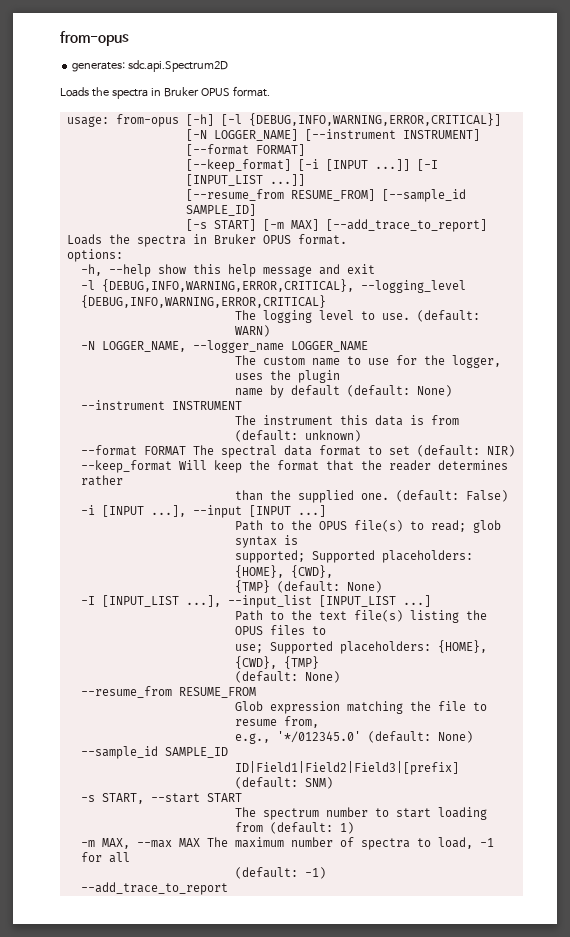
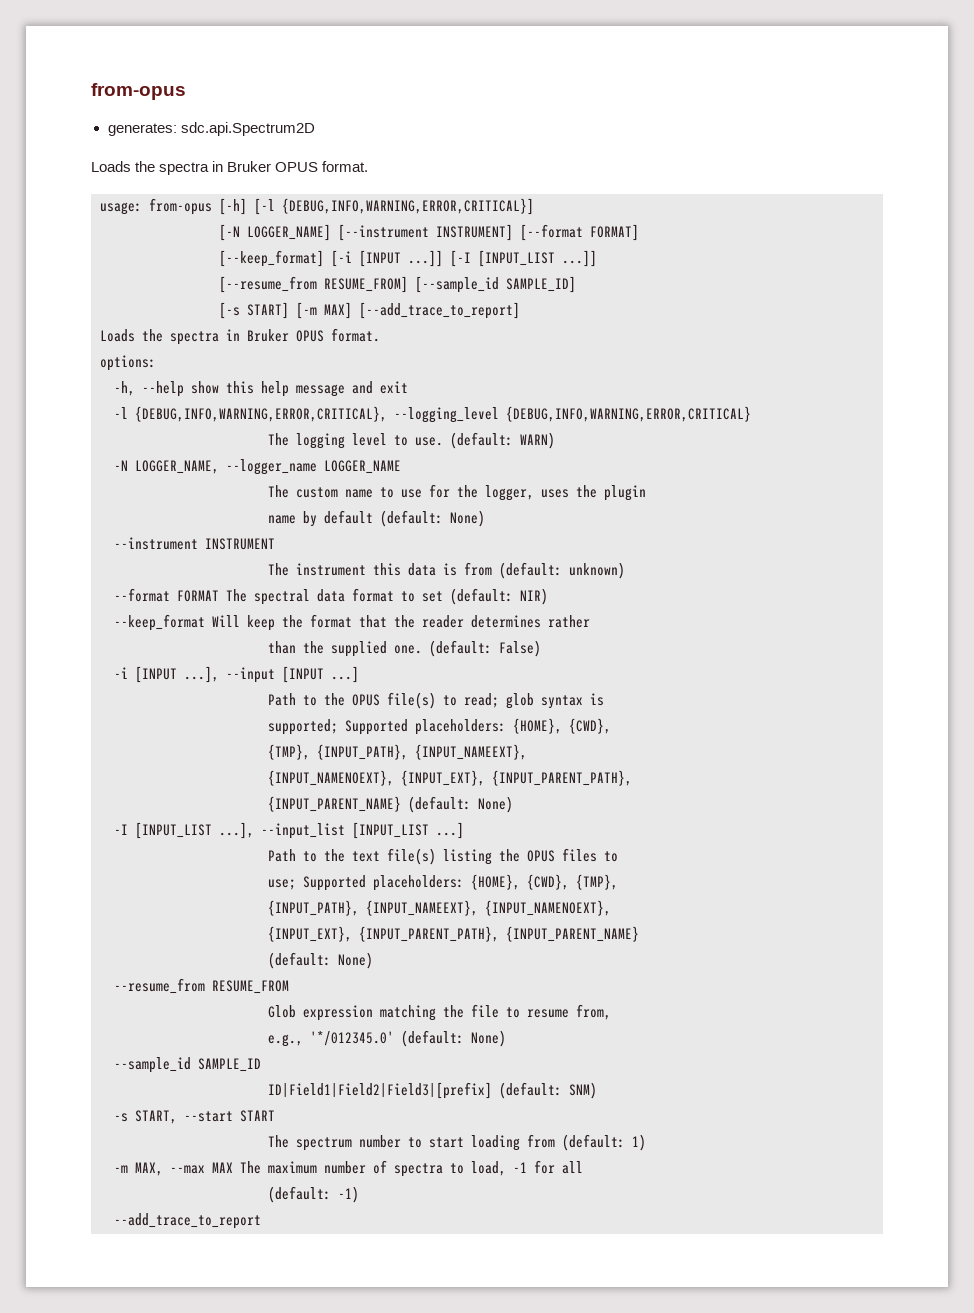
- {TMP} (default: None)
+ {TMP}, {INPUT_PATH}, {INPUT_NAMEEXT},
+ {INPUT_NAMENOEXT}, {INPUT_EXT}, {INPUT_PARENT_PATH},
+ {INPUT_PARENT_NAME} (default: None)
- use; Supported placeholders: {HOME}, {CWD}, {TMP}
+ use; Supported placeholders: {HOME}, {CWD}, {TMP},
+ {INPUT_PATH}, {INPUT_NAMEEXT}, {INPUT_NAMENOEXT},
+ {INPUT_EXT}, {INPUT_PARENT_PATH}, {INPUT_PARENT_NAME}

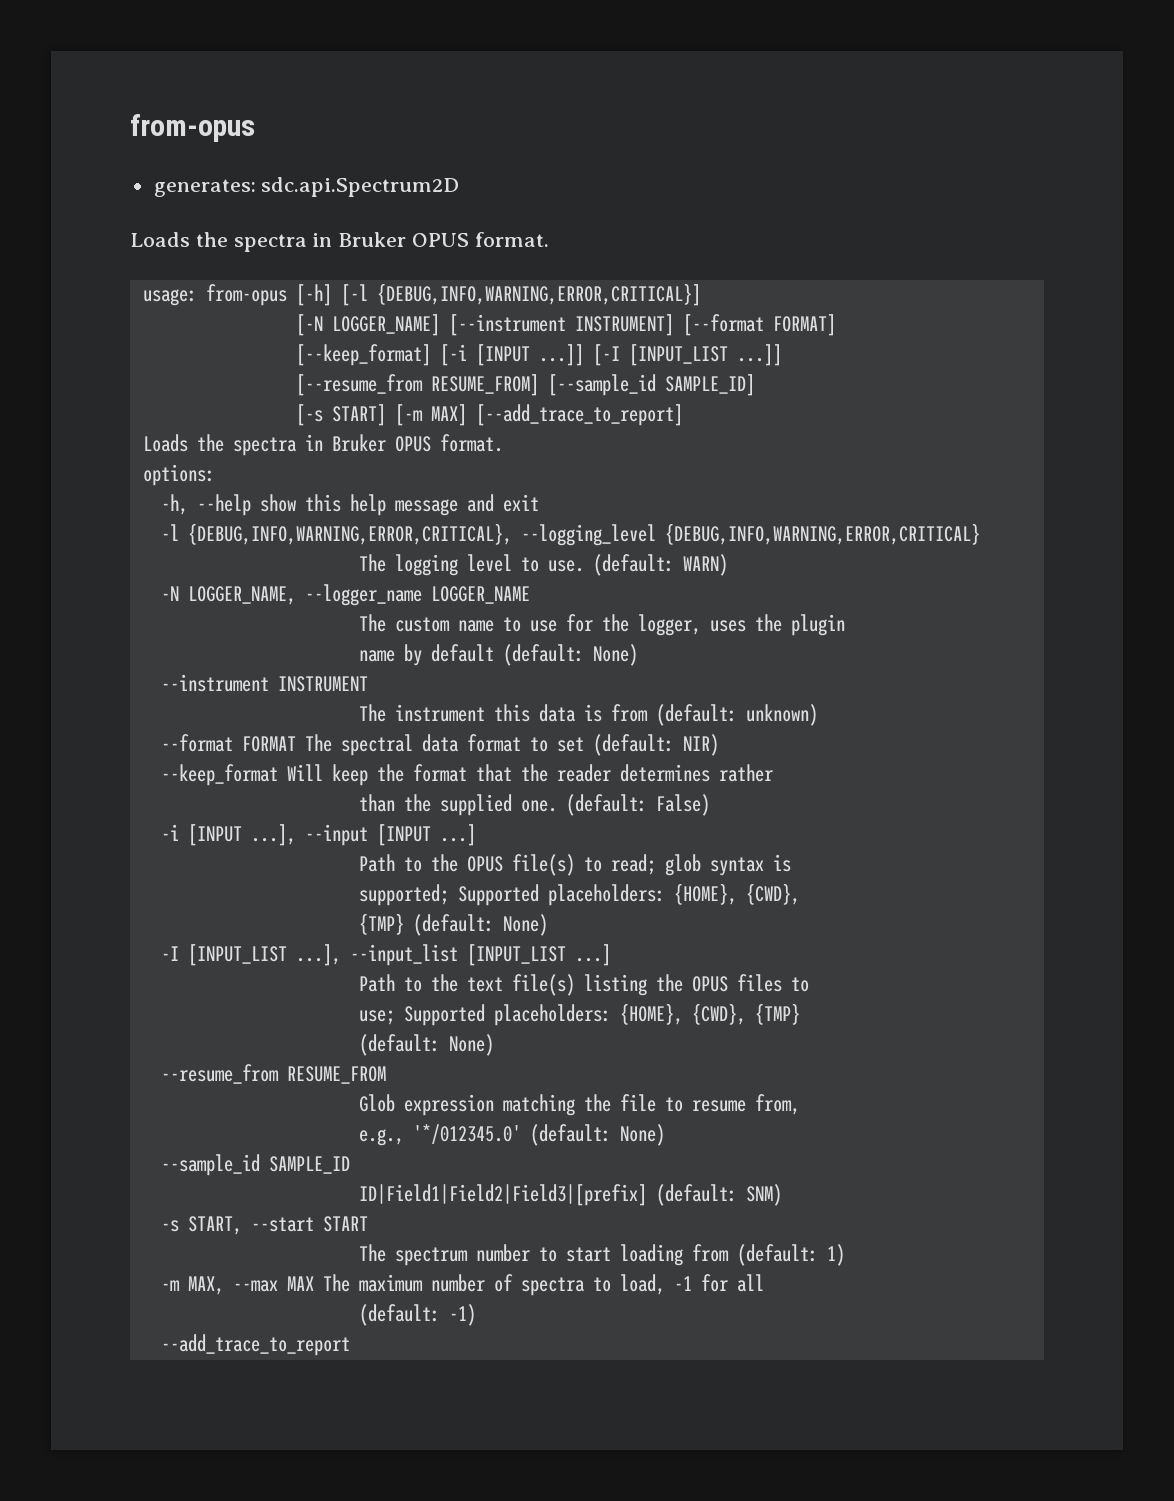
- {TMP}, {INPUT_PATH}, {INPUT_NAMEEXT},
- {INPUT_NAMENOEXT}, {INPUT_EXT}, {INPUT_PARENT_PATH},
- {INPUT_PARENT_NAME} (default: None)
+ {TMP} (default: None)
- use; Supported placeholders: {HOME}, {CWD}, {TMP},
- {INPUT_PATH}, {INPUT_NAMEEXT}, {INPUT_NAMENOEXT},
- {INPUT_EXT}, {INPUT_PARENT_PATH}, {INPUT_PARENT_NAME}
+ use; Supported placeholders: {HOME}, {CWD}, {TMP}

